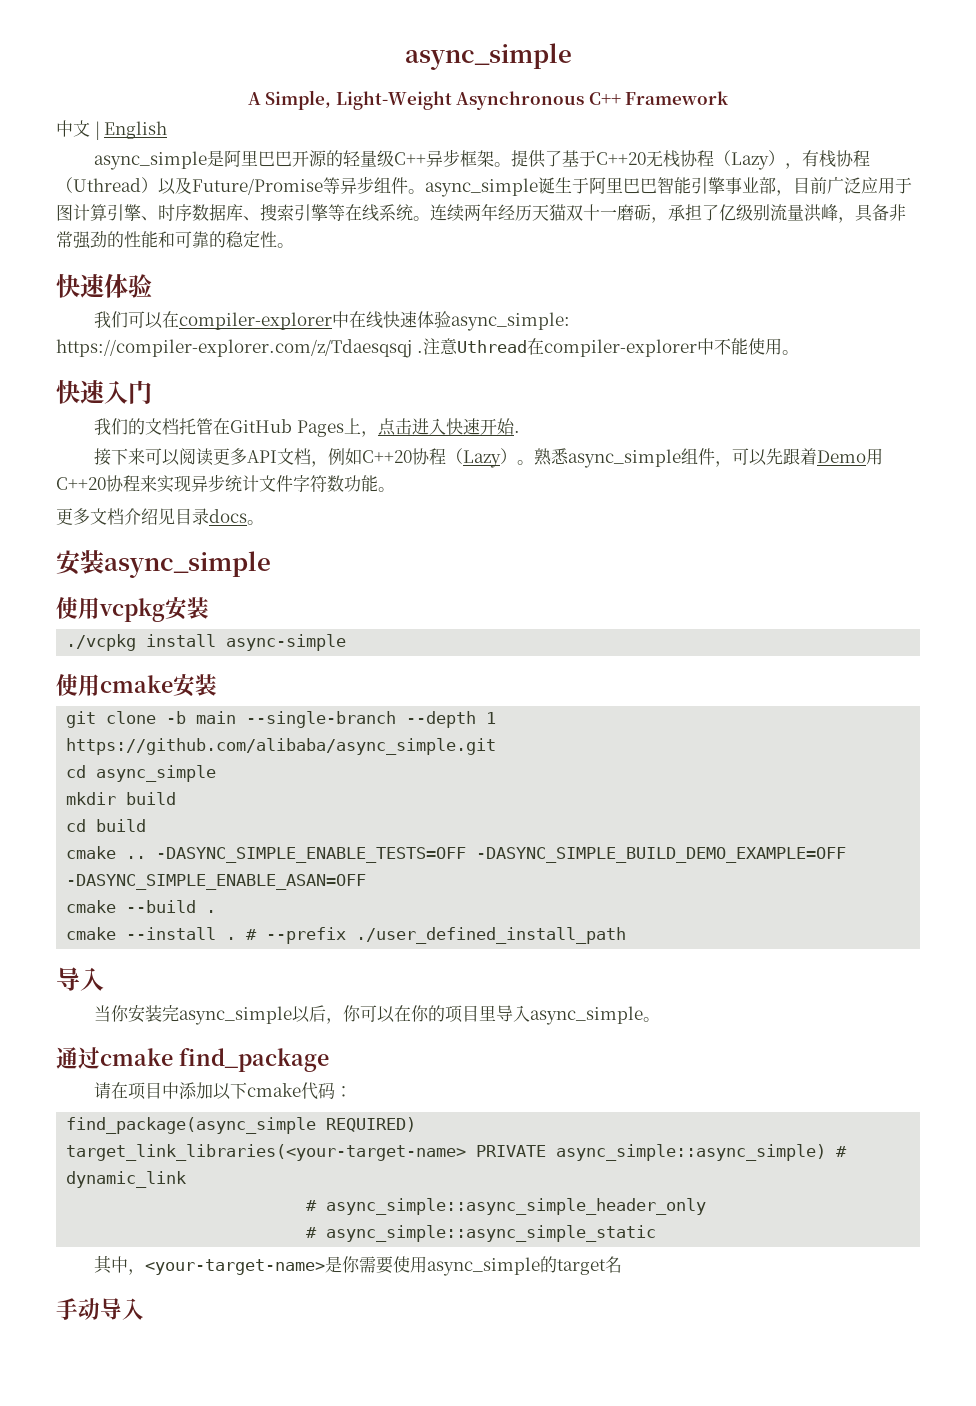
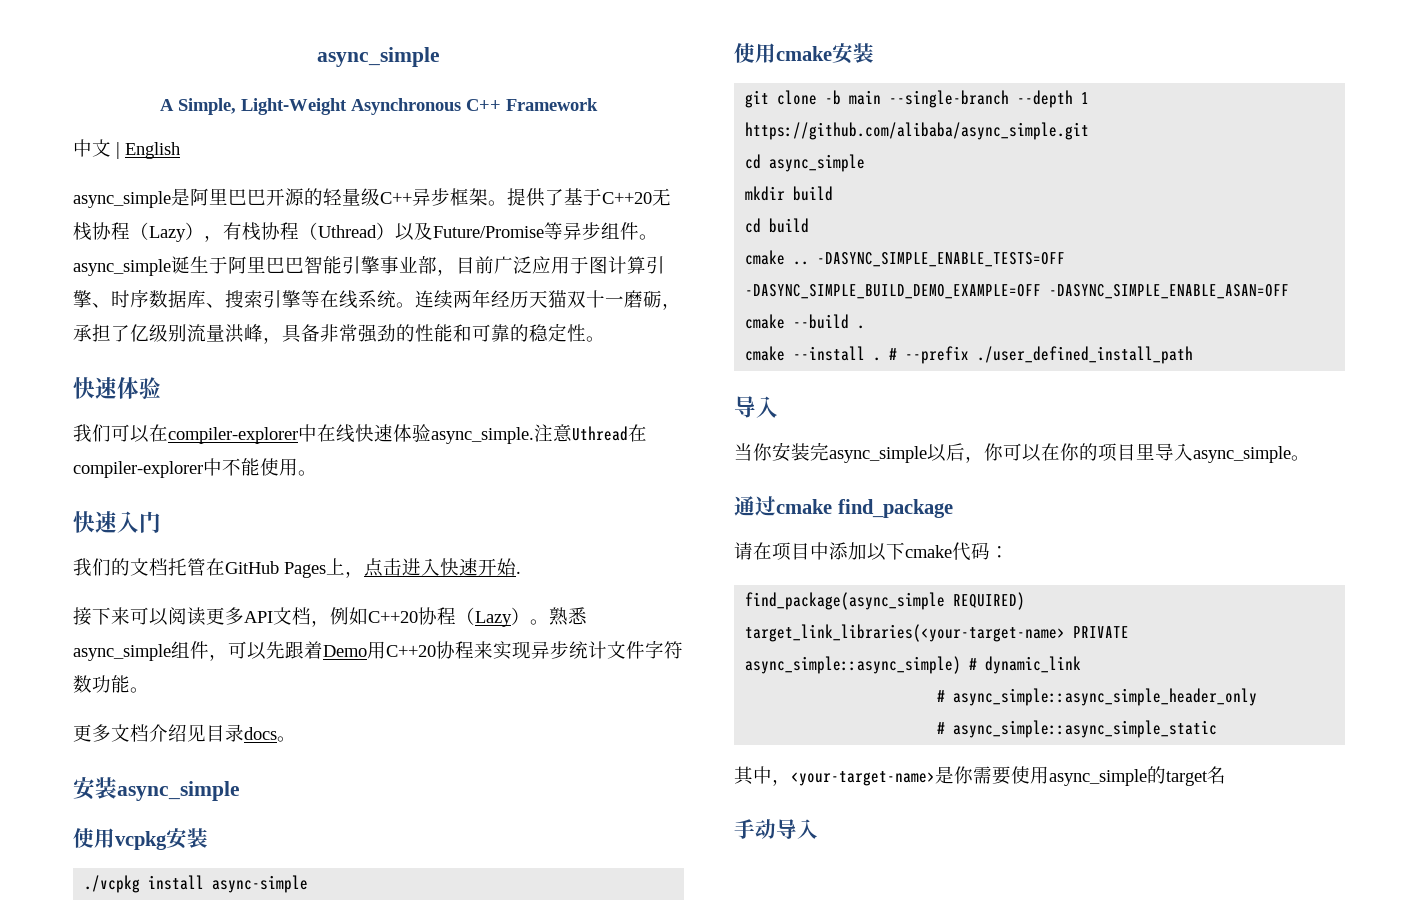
- 我们可以在compiler-explorer中在线快速体验async_simple: https://compiler-explorer.com/z/Tdaesqsqj .
+ 我们可以在compiler-explorer中在线快速体验async_simple.

